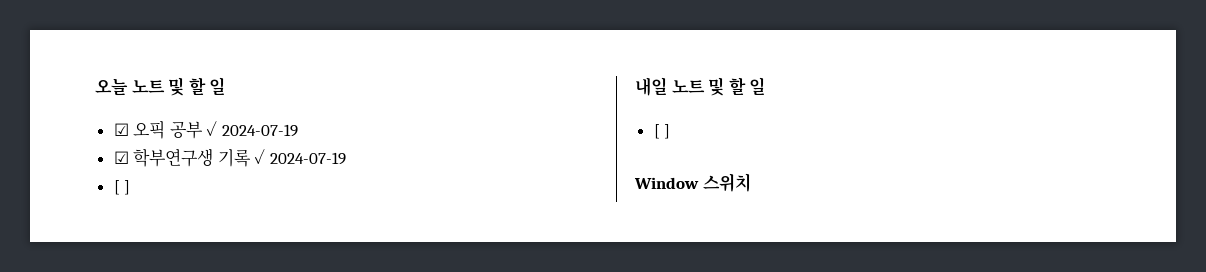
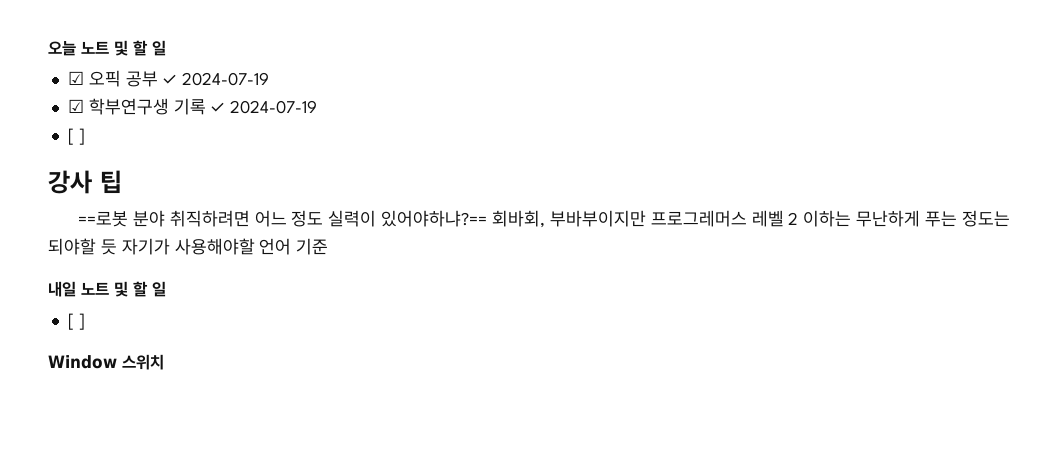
+ 강사 팁
+ ==로봇 분야 취직하려면 어느 정도 실력이 있어야하냐?== 회바회, 부바부이지만 프로그레머스 레벨 2 이하는 무난하게 푸는 정도는 되야할 듯 자기가 사용해야할 언어 기준

